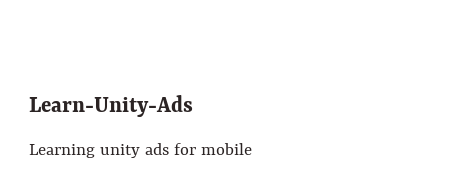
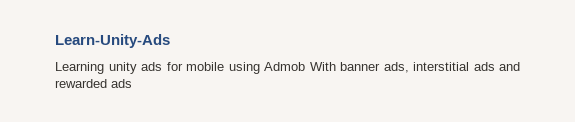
- Learning unity ads for mobile
+ Learning unity ads for mobile using Admob With banner ads, interstitial ads and rewarded ads

